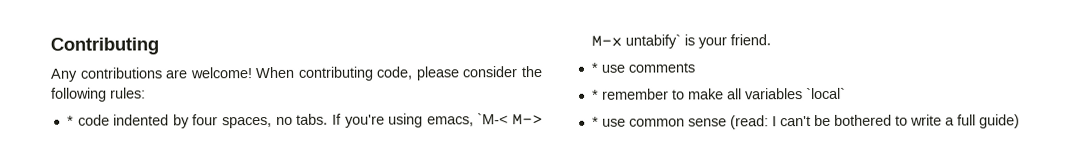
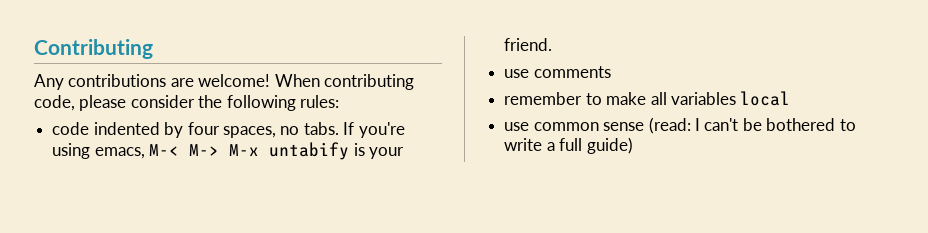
- * code indented by four spaces, no tabs.
+ code indented by four spaces, no tabs.
- If you're using emacs, `M-< M-> M-x untabify` is your friend.
+ If you're using emacs, M-< M-> M-x untabify is your friend.
- * use comments
+ use comments
- * remember to make all variables `local`
- * use common sense (read: I can't be bothered to write a full guide)
+ remember to make all variables local
+ use common sense (read: I can't be bothered to write a full guide)

